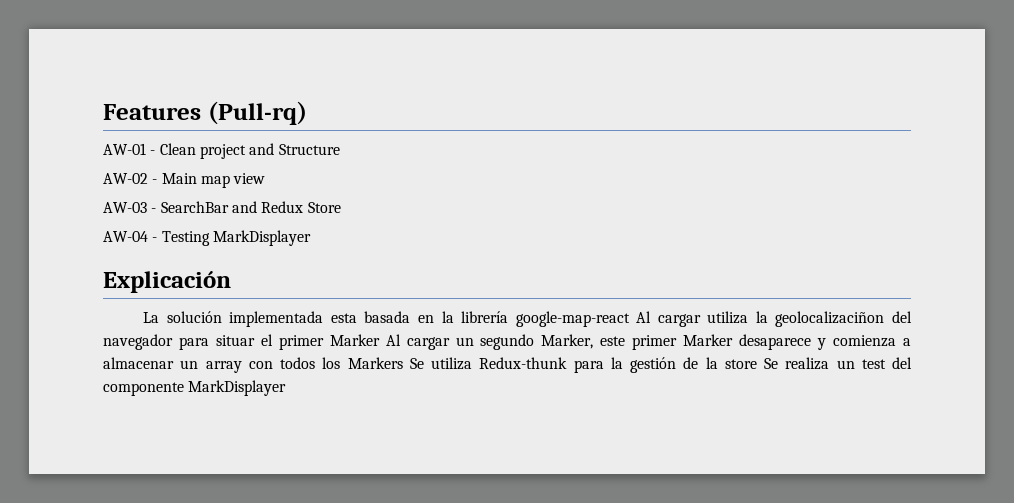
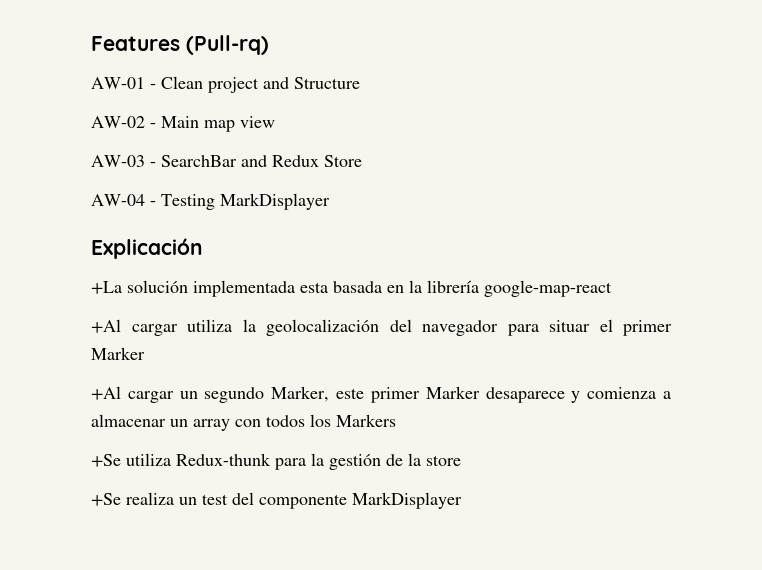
- La solución implementada esta basada en la librería google-map-react Al cargar utiliza la geolocalizaciñon del navegador para situar el primer Marker Al cargar un segundo Marker, este primer Marker desaparece y comienza a almacenar un array con todos los Markers Se utiliza Redux-thunk para la gestión de la store Se realiza un test del componente MarkDisplayer
+ +La solución implementada esta basada en la librería google-map-react
+ +Al cargar utiliza la geolocalización del navegador para situar el primer Marker
+ +Al cargar un segundo Marker, este primer Marker desaparece y comienza a almacenar un array con todos los Markers
+ +Se utiliza Redux-thunk para la gestión de la store
+ +Se realiza un test del componente MarkDisplayer

